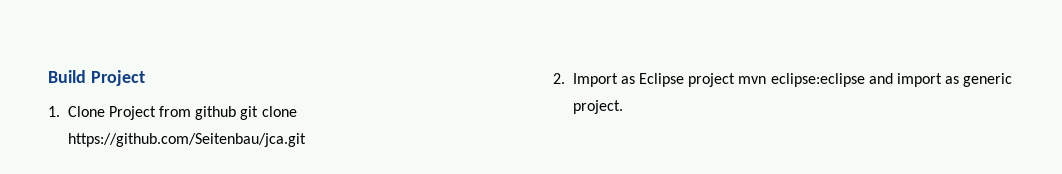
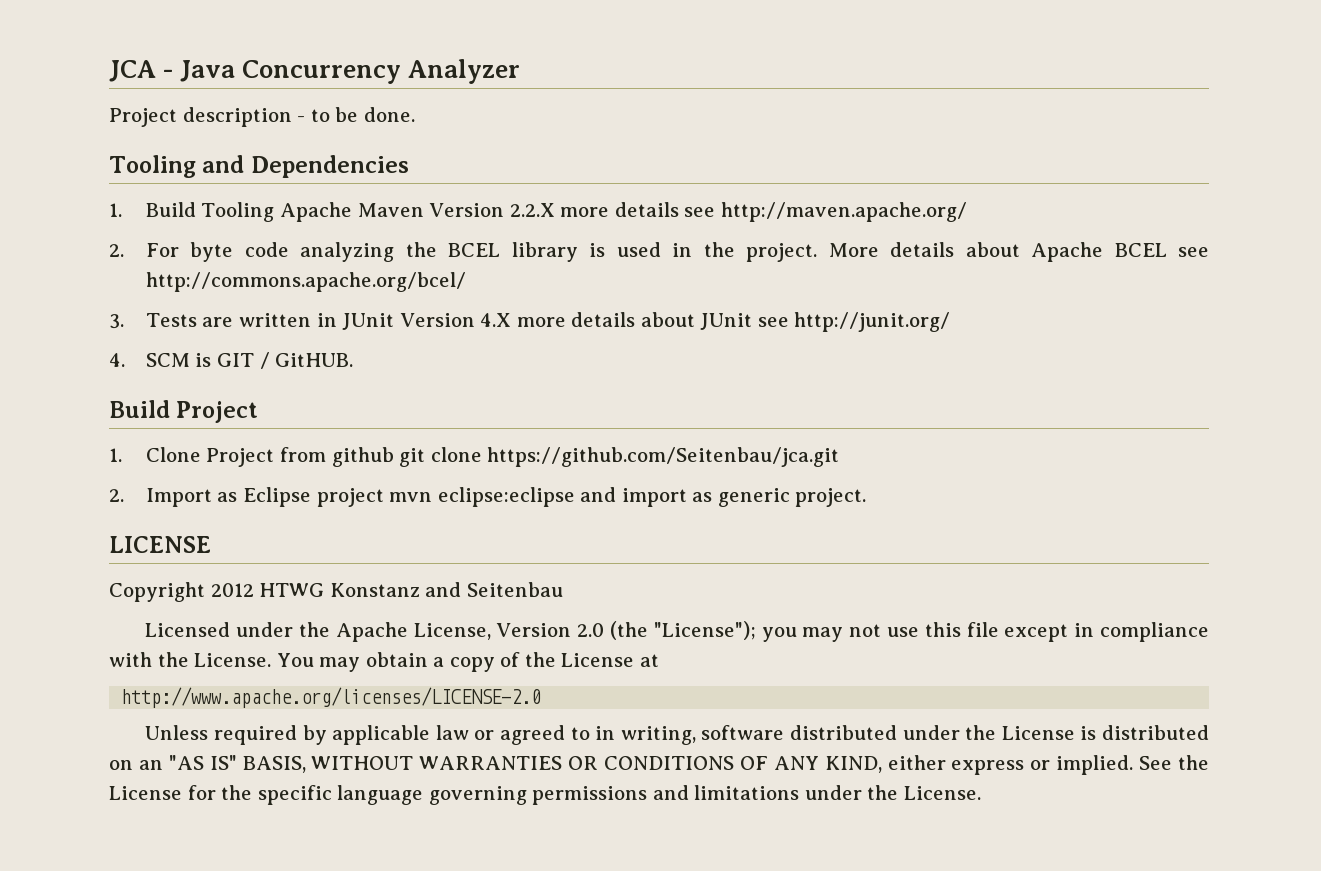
+ JCA - Java Concurrency Analyzer
+ Project description - to be done.
+ Tooling and Dependencies
+ 1. Build Tooling Apache Maven Version 2.2.X more details see http://maven.apache.org/
+ 2. For byte code analyzing the BCEL library is used in the project. More details about Apache BCEL see http://commons.apache.org/bcel/
+ 3. Tests are written in JUnit Version 4.X more details about JUnit see http://junit.org/
+ 4. SCM is GIT / GitHUB.
+ LICENSE
+ Copyright 2012 HTWG Konstanz and Seitenbau
+ Licensed under the Apache License, Version 2.0 (the "License"); you may not use this file except in compliance with the License. You may obtain a copy of the License at
+ http://www.apache.org/licenses/LICENSE-2.0
+ Unless required by applicable law or agreed to in writing, software distributed under the License is distributed on an "AS IS" BASIS, WITHOUT WARRANTIES OR CONDITIONS OF ANY KIND, either express or implied. See the License for the specific language governing permissions and limitations under the License.

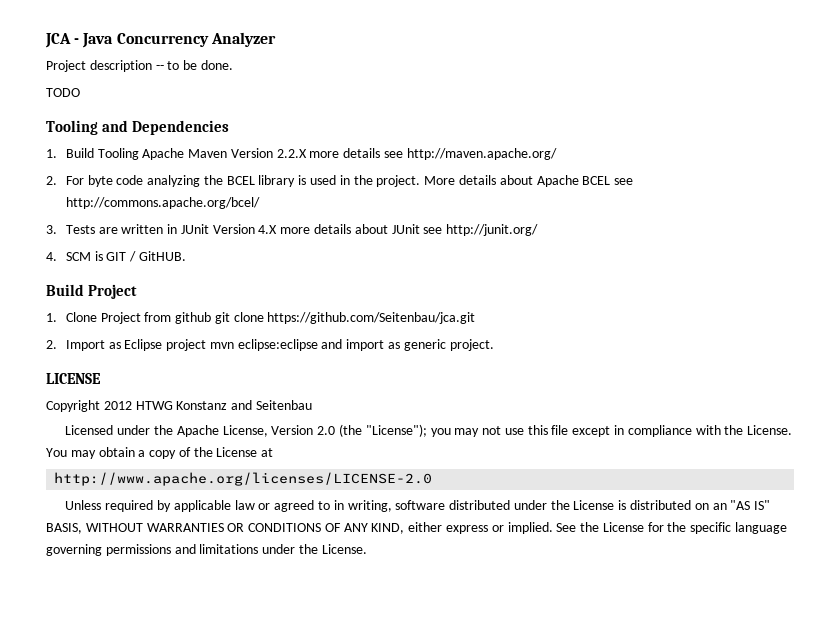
- Project description - to be done.
+ Project description -- to be done.
+ TODO

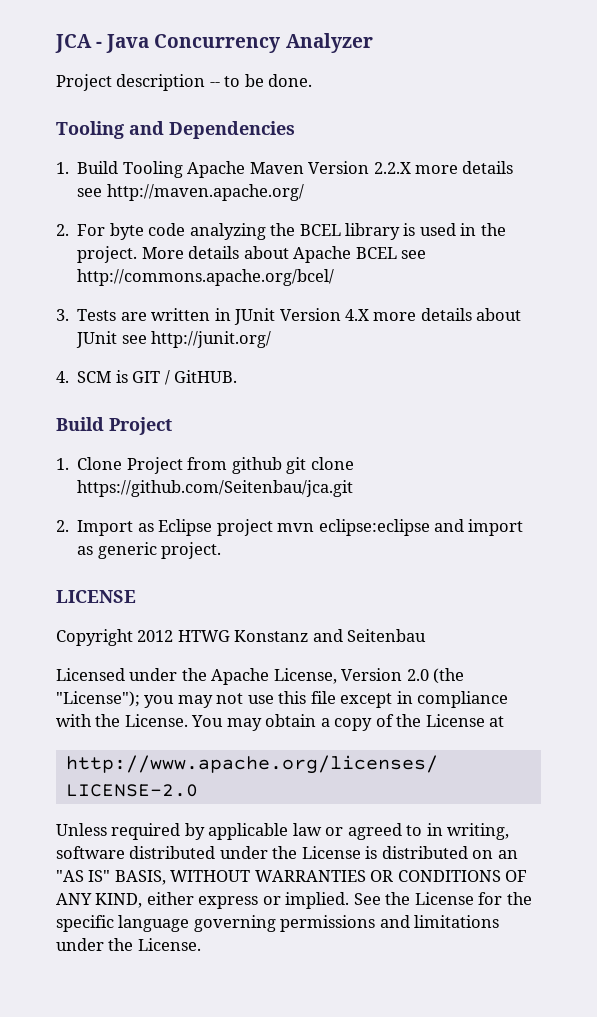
- TODO

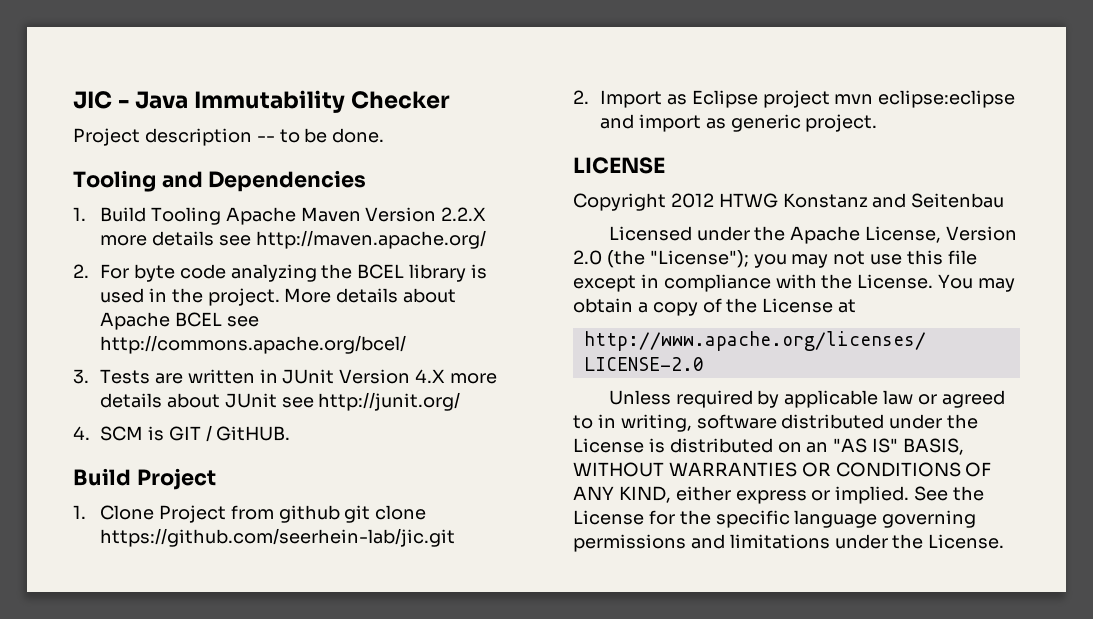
- JCA - Java Concurrency Analyzer
+ JIC - Java Immutability Checker
- 1. Clone Project from github git clone https://github.com/Seitenbau/jca.git
+ 1. Clone Project from github git clone https://github.com/seerhein-lab/jic.git

